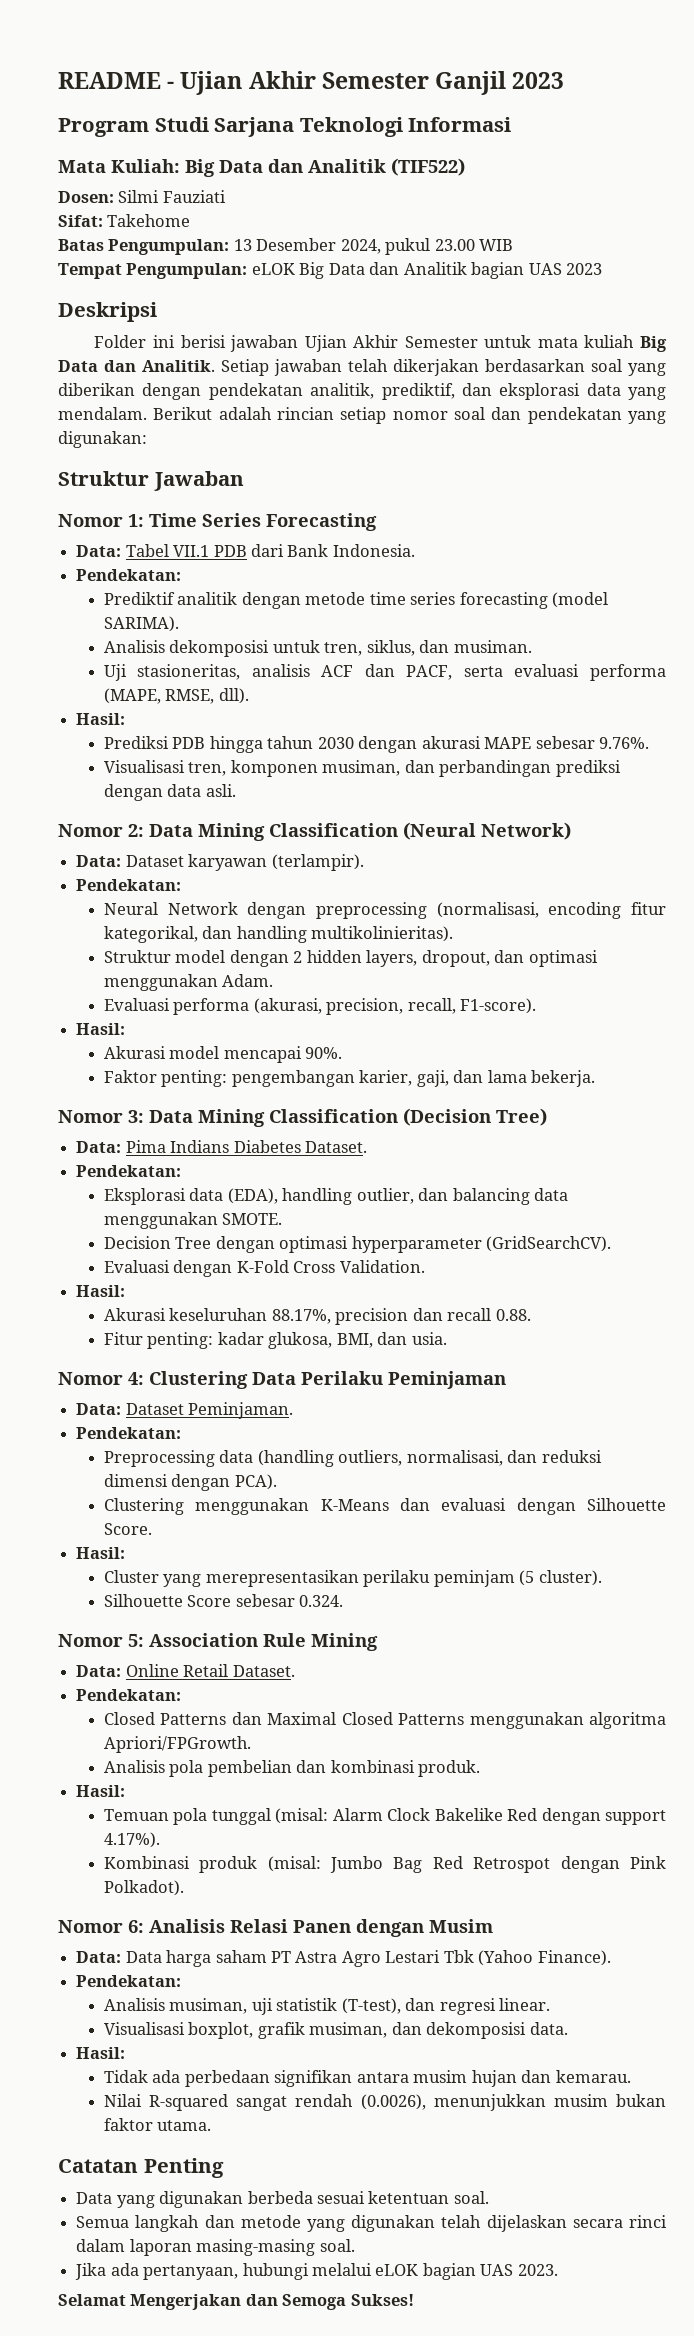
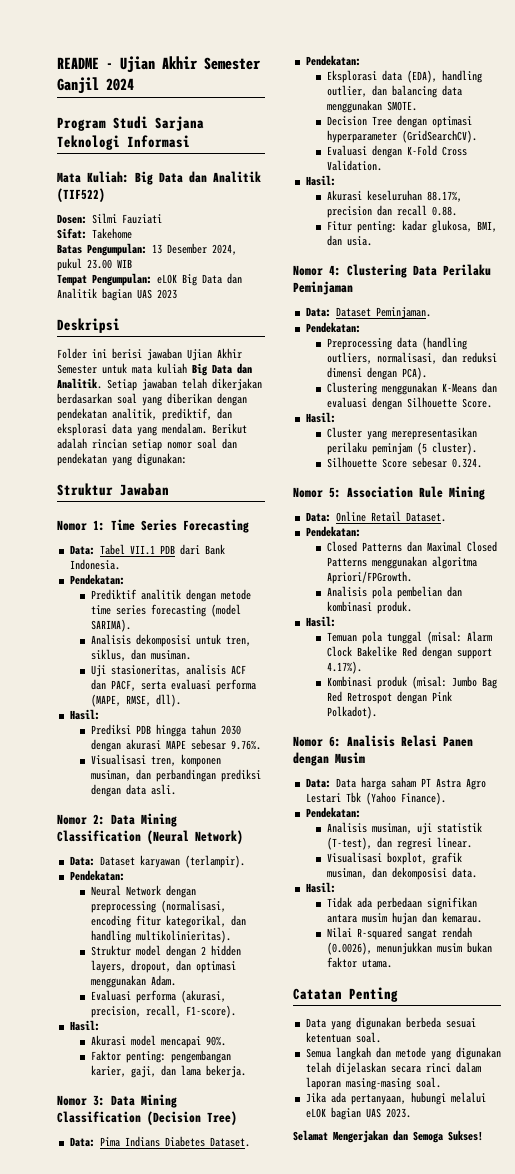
- README - Ujian Akhir Semester Ganjil 2023
+ README - Ujian Akhir Semester Ganjil 2024

